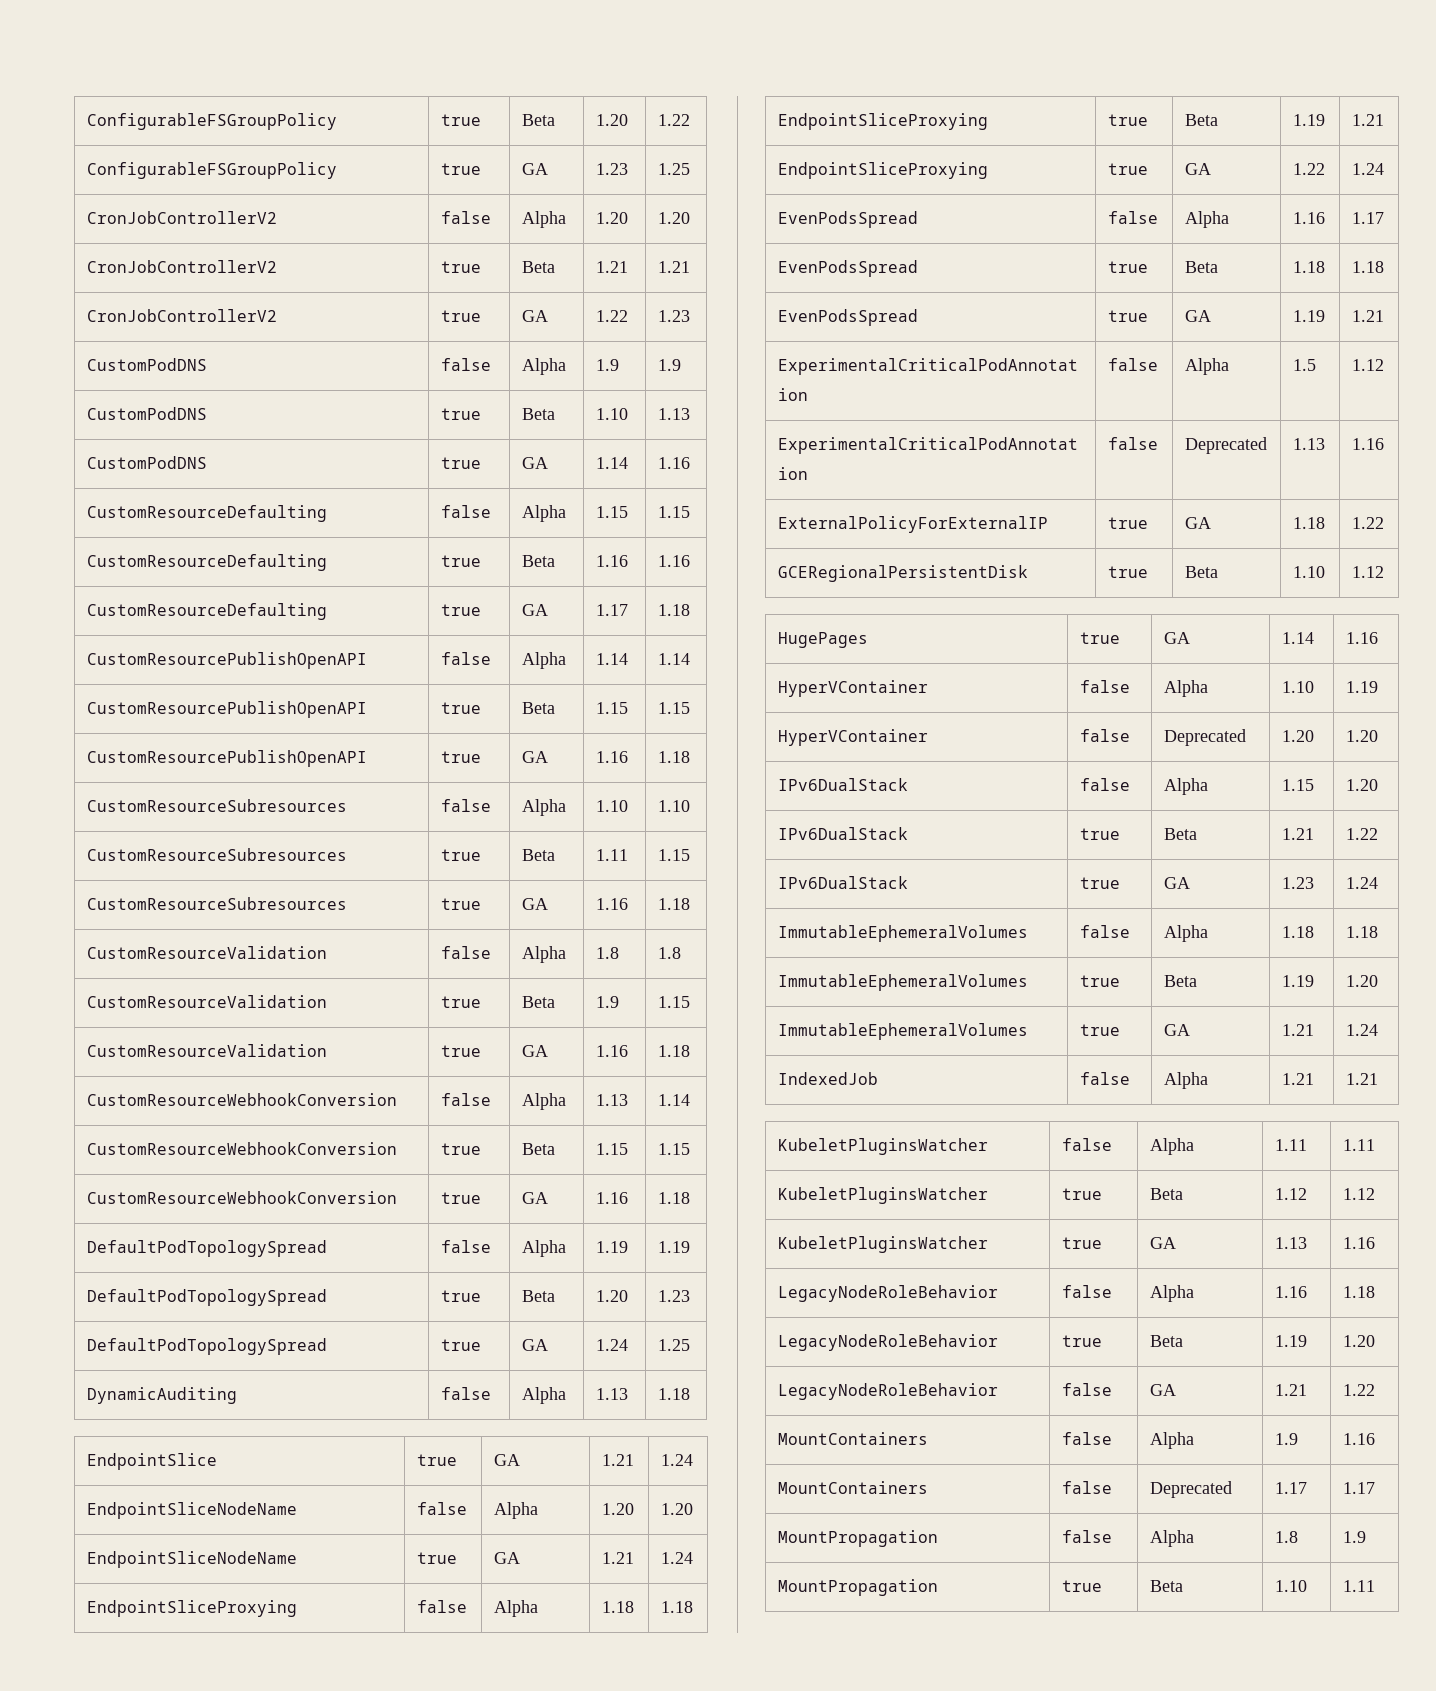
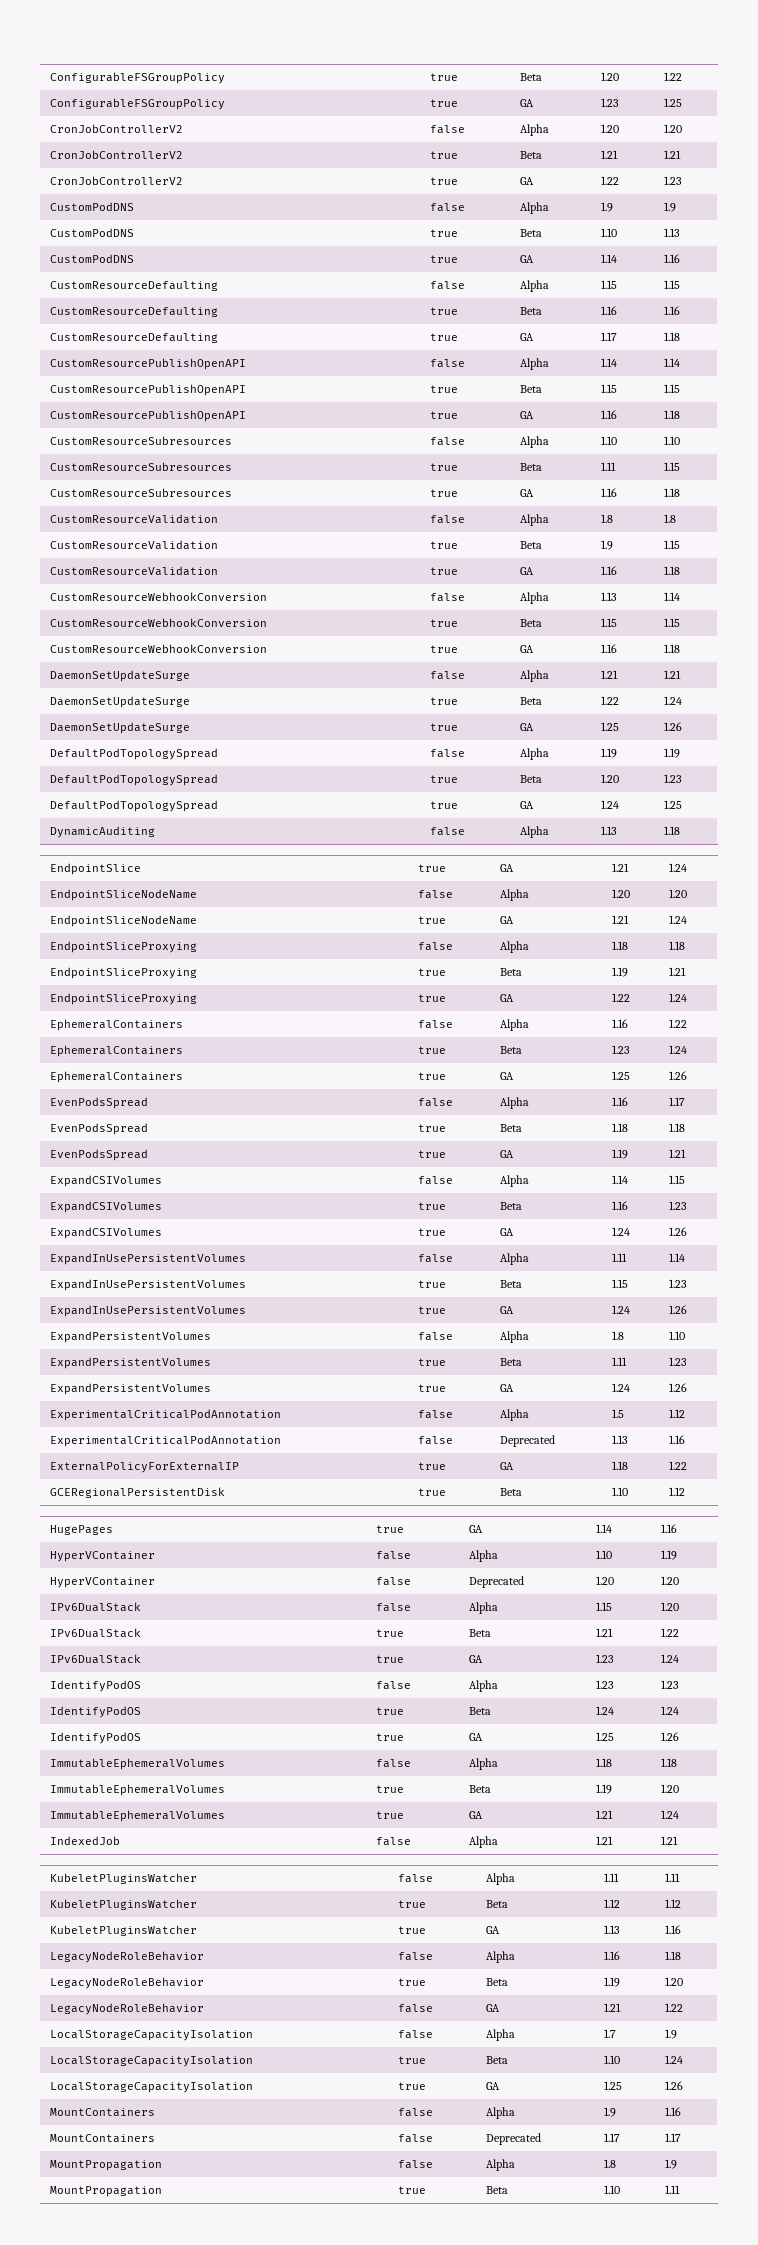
+ DaemonSetUpdateSurge | false | Alpha | 1.21 | 1.21
+ DaemonSetUpdateSurge | true | Beta | 1.22 | 1.24
+ DaemonSetUpdateSurge | true | GA | 1.25 | 1.26
+ EphemeralContainers | false | Alpha | 1.16 | 1.22
+ EphemeralContainers | true | Beta | 1.23 | 1.24
+ EphemeralContainers | true | GA | 1.25 | 1.26
+ ExpandCSIVolumes | false | Alpha | 1.14 | 1.15
+ ExpandCSIVolumes | true | Beta | 1.16 | 1.23
+ ExpandCSIVolumes | true | GA | 1.24 | 1.26
+ ExpandInUsePersistentVolumes | false | Alpha | 1.11 | 1.14
+ ExpandInUsePersistentVolumes | true | Beta | 1.15 | 1.23
+ ExpandInUsePersistentVolumes | true | GA | 1.24 | 1.26
+ ExpandPersistentVolumes | false | Alpha | 1.8 | 1.10
+ ExpandPersistentVolumes | true | Beta | 1.11 | 1.23
+ ExpandPersistentVolumes | true | GA | 1.24 | 1.26
+ IdentifyPodOS | false | Alpha | 1.23 | 1.23
+ IdentifyPodOS | true | Beta | 1.24 | 1.24
+ IdentifyPodOS | true | GA | 1.25 | 1.26
+ LocalStorageCapacityIsolation | false | Alpha | 1.7 | 1.9
+ LocalStorageCapacityIsolation | true | Beta | 1.10 | 1.24
+ LocalStorageCapacityIsolation | true | GA | 1.25 | 1.26

